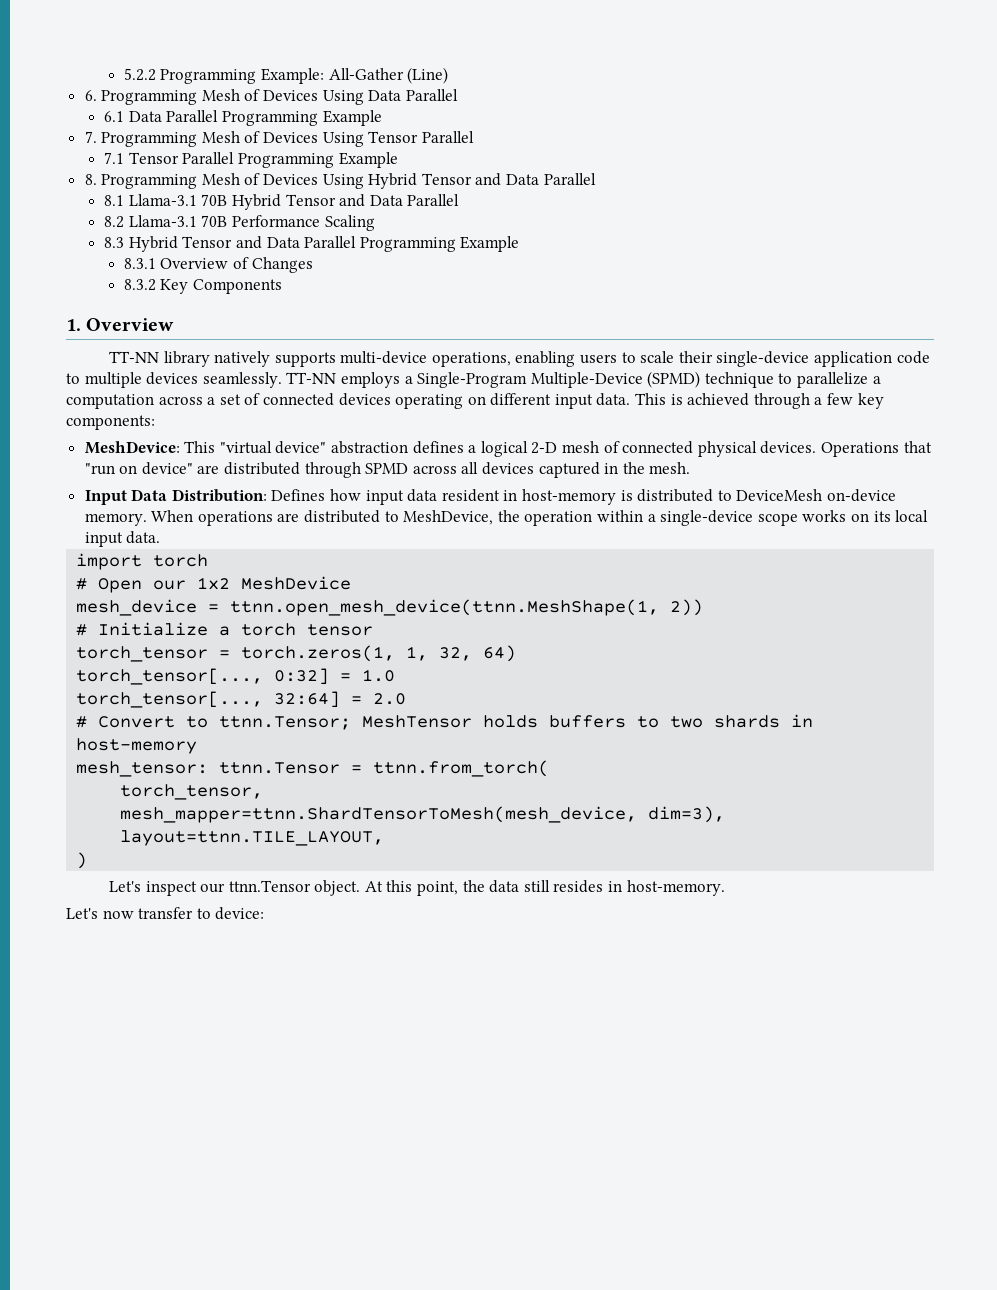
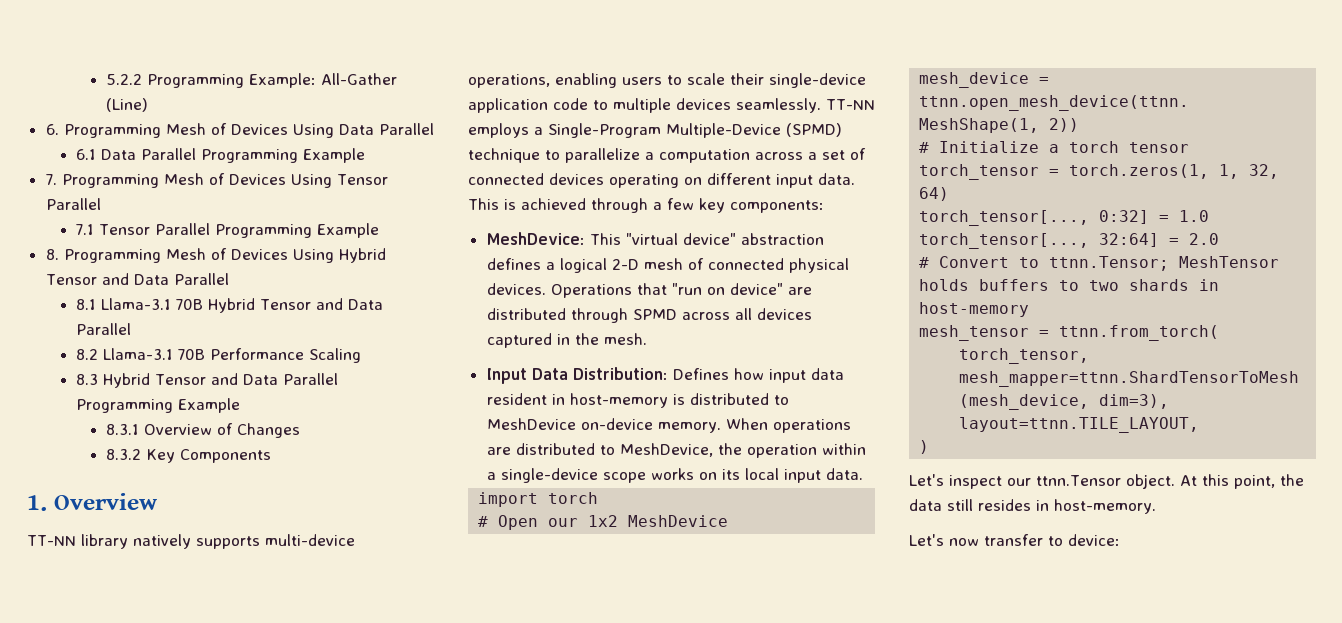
- Input Data Distribution: Defines how input data resident in host-memory is distributed to DeviceMesh on-device memory.
+ Input Data Distribution: Defines how input data resident in host-memory is distributed to MeshDevice on-device memory.
- mesh_tensor: ttnn.Tensor = ttnn.from_torch(
+ mesh_tensor = ttnn.from_torch(

